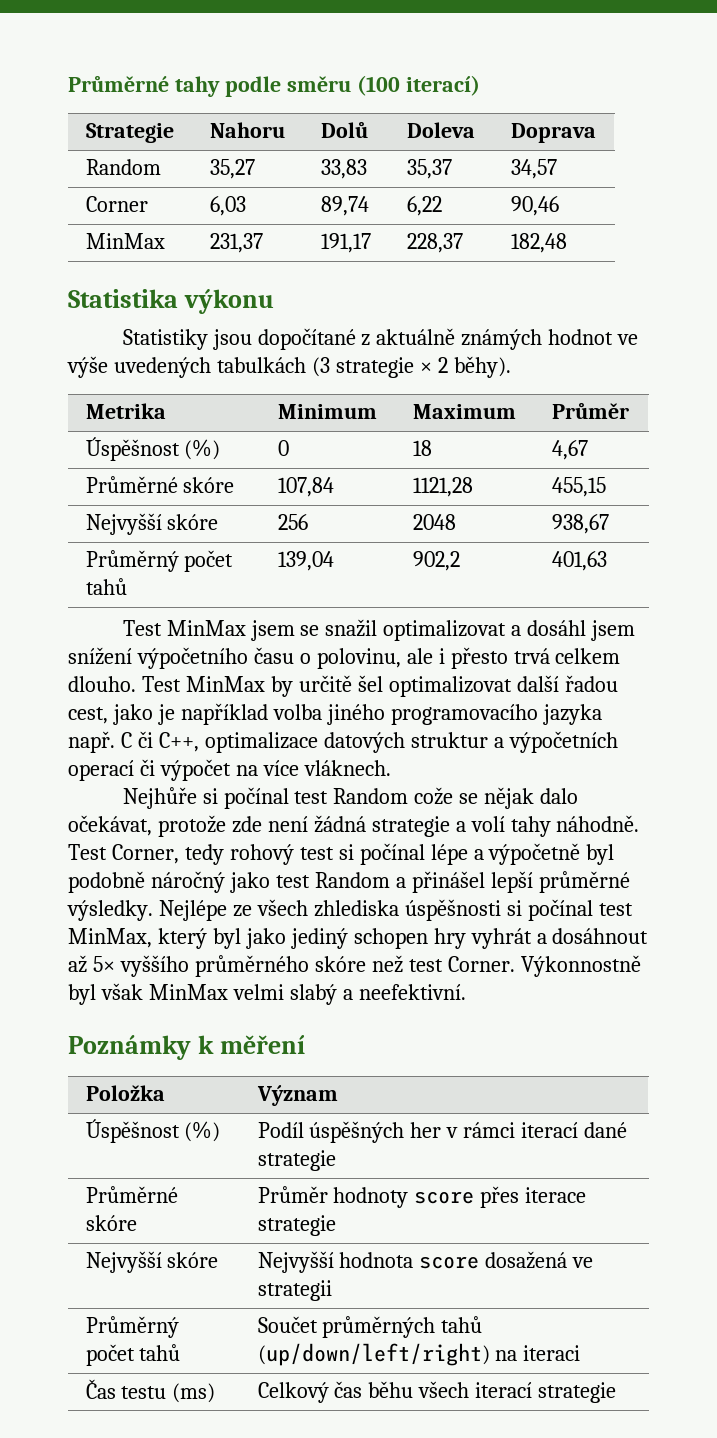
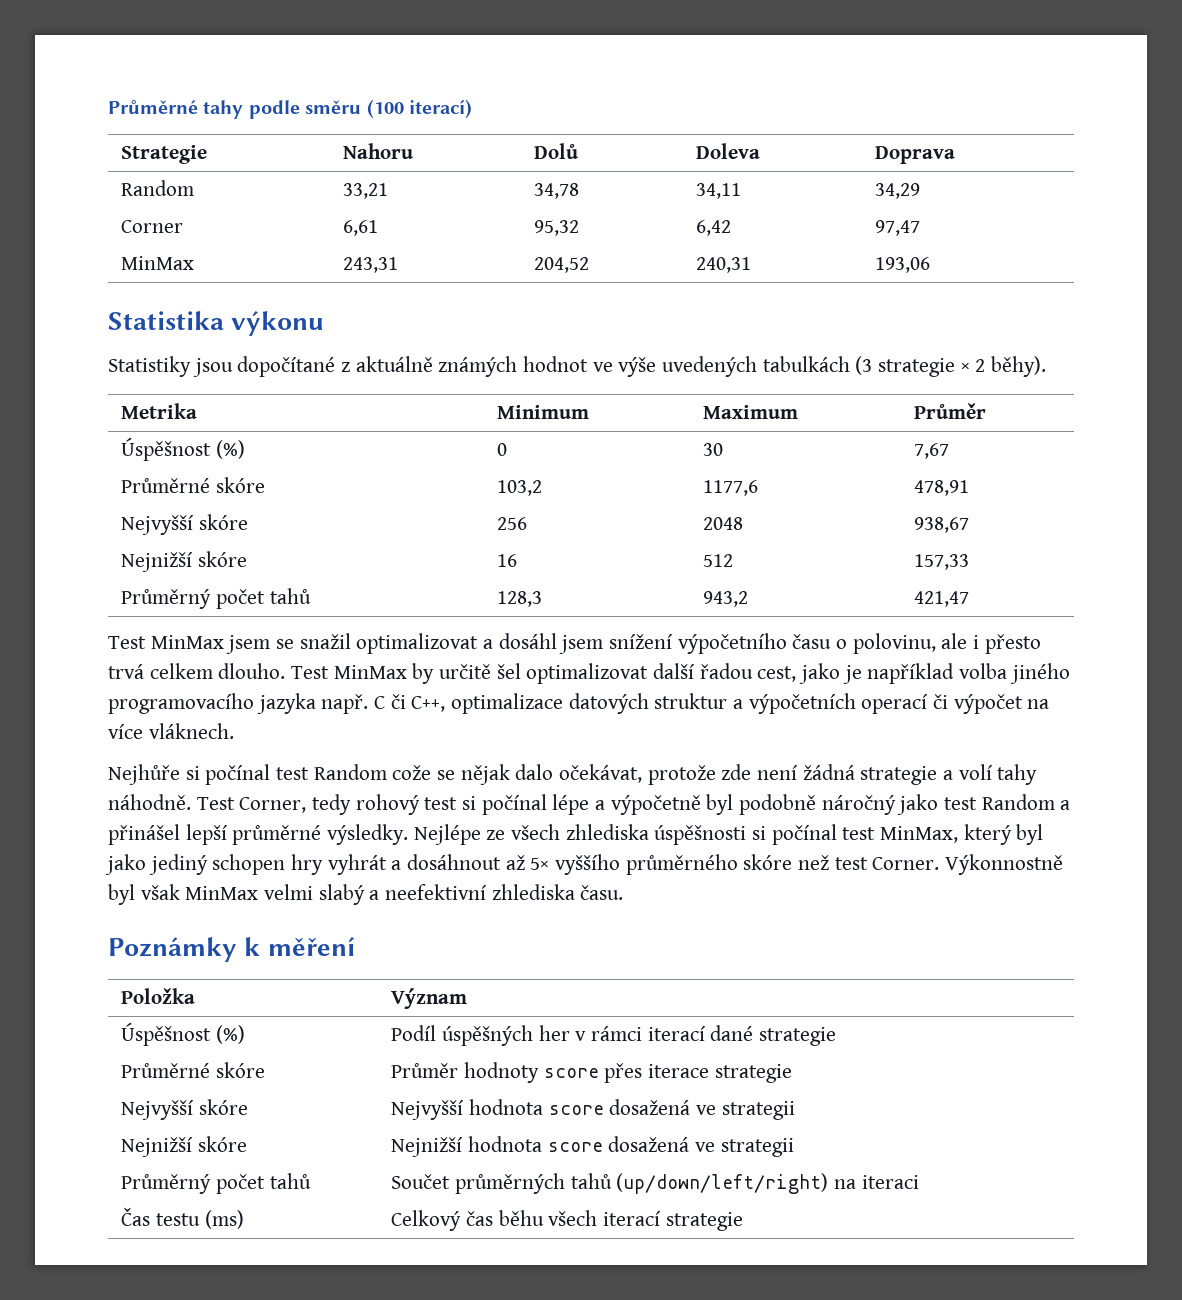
- Random | 35,27 | 33,83 | 35,37 | 34,57
- Corner | 6,03 | 89,74 | 6,22 | 90,46
- MinMax | 231,37 | 191,17 | 228,37 | 182,48
+ Random | 33,21 | 34,78 | 34,11 | 34,29
+ Corner | 6,61 | 95,32 | 6,42 | 97,47
+ MinMax | 243,31 | 204,52 | 240,31 | 193,06
- Úspěšnost (%) | 0 | 18 | 4,67
- Průměrné skóre | 107,84 | 1121,28 | 455,15
+ Úspěšnost (%) | 0 | 30 | 7,67
+ Průměrné skóre | 103,2 | 1177,6 | 478,91
- Průměrný počet tahů | 139,04 | 902,2 | 401,63
+ Nejnižší skóre | 16 | 512 | 157,33
+ Průměrný počet tahů | 128,3 | 943,2 | 421,47
- Výkonnostně byl však MinMax velmi slabý a neefektivní.
+ Výkonnostně byl však MinMax velmi slabý a neefektivní zhlediska času.
+ Nejnižší skóre | Nejnižší hodnota score dosažená ve strategii

